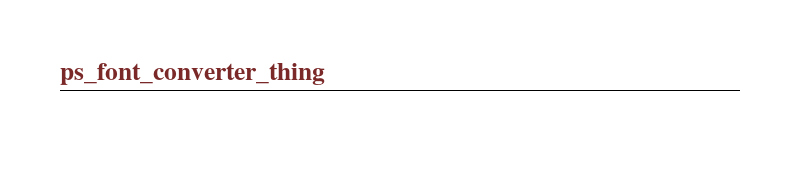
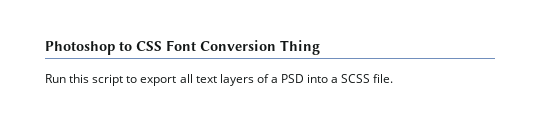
- ps_font_converter_thing
+ Photoshop to CSS Font Conversion Thing
+ Run this script to export all text layers of a PSD into a SCSS file.

